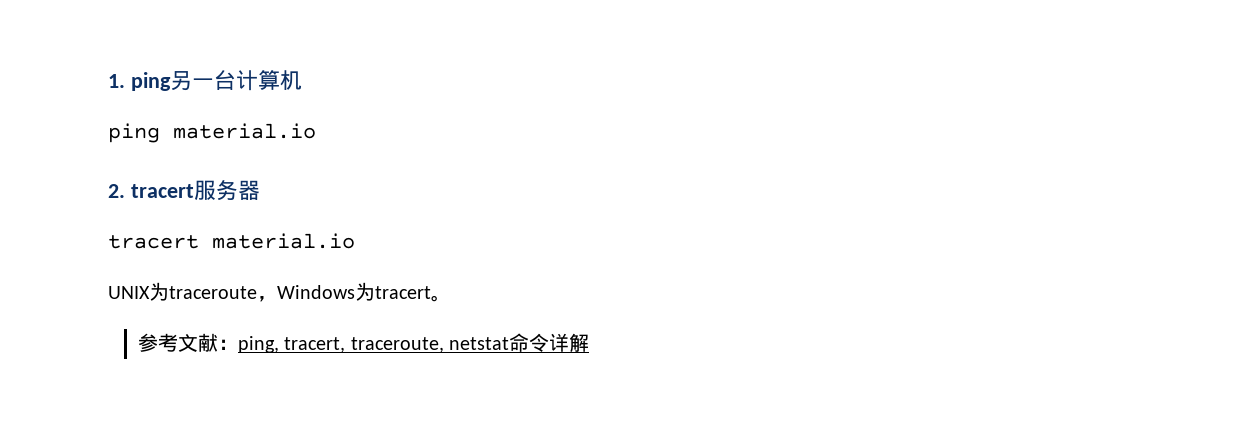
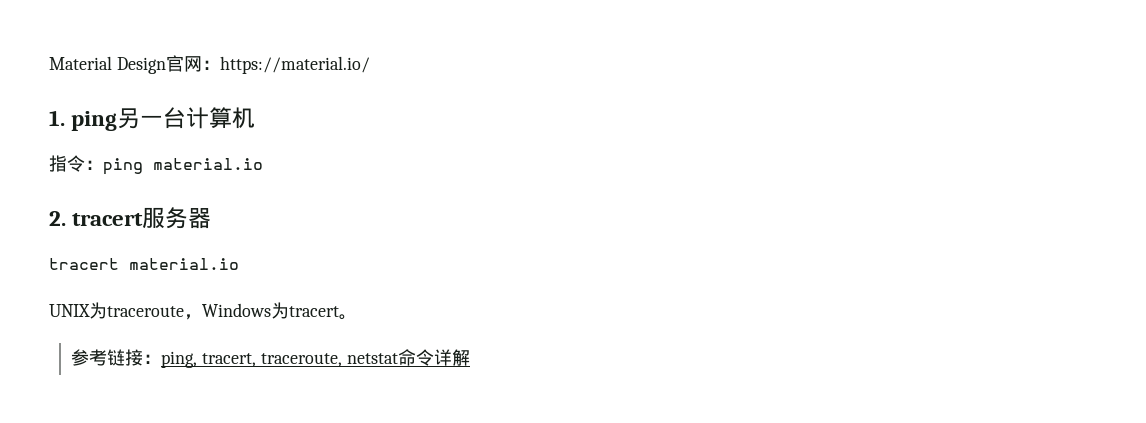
+ Material Design官网：https://material.io/
- ping material.io
+ 指令：ping material.io
- 参考文献：ping, tracert, traceroute, netstat命令详解
+ 参考链接：ping, tracert, traceroute, netstat命令详解

